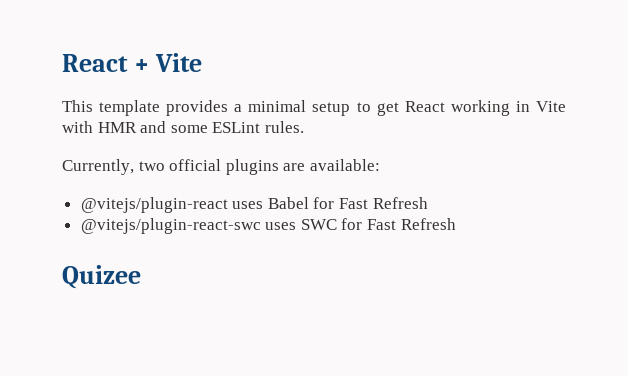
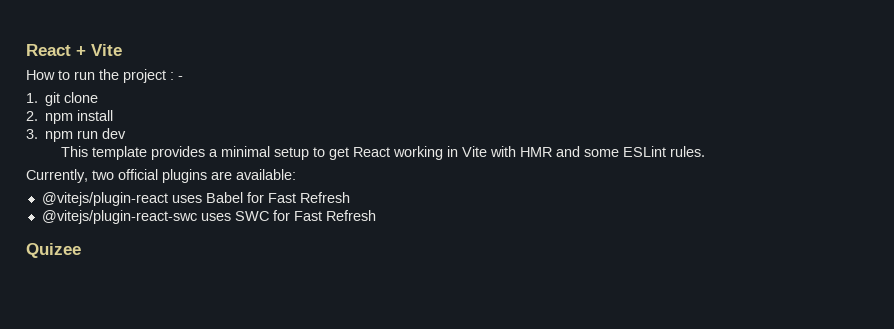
+ How to run the project : -
+ 1. git clone
+ 2. npm install
+ 3. npm run dev

